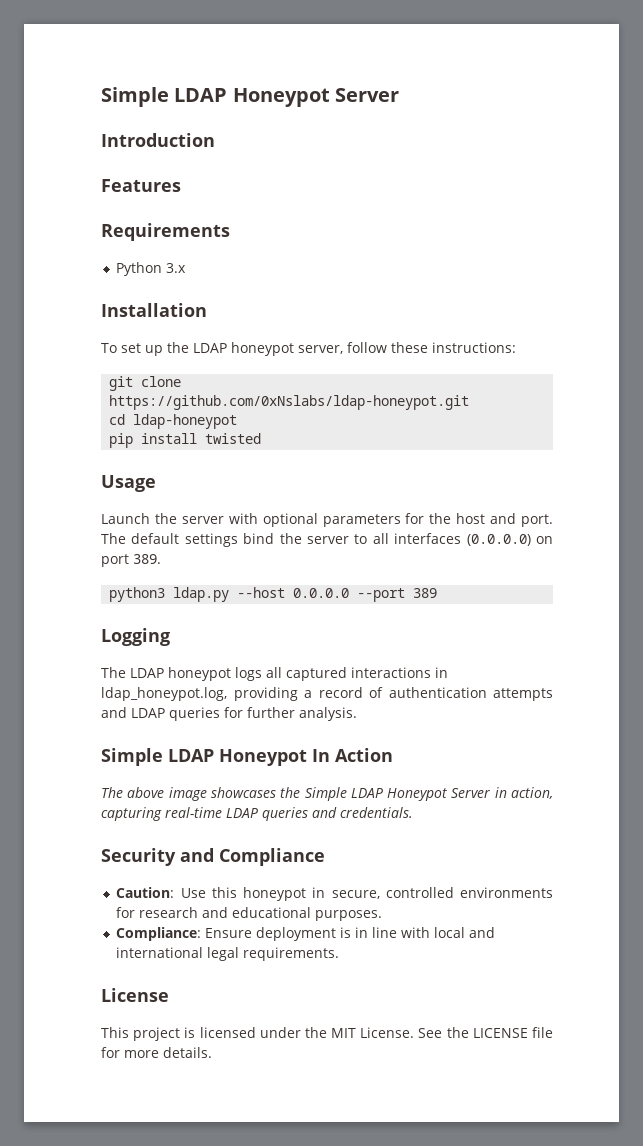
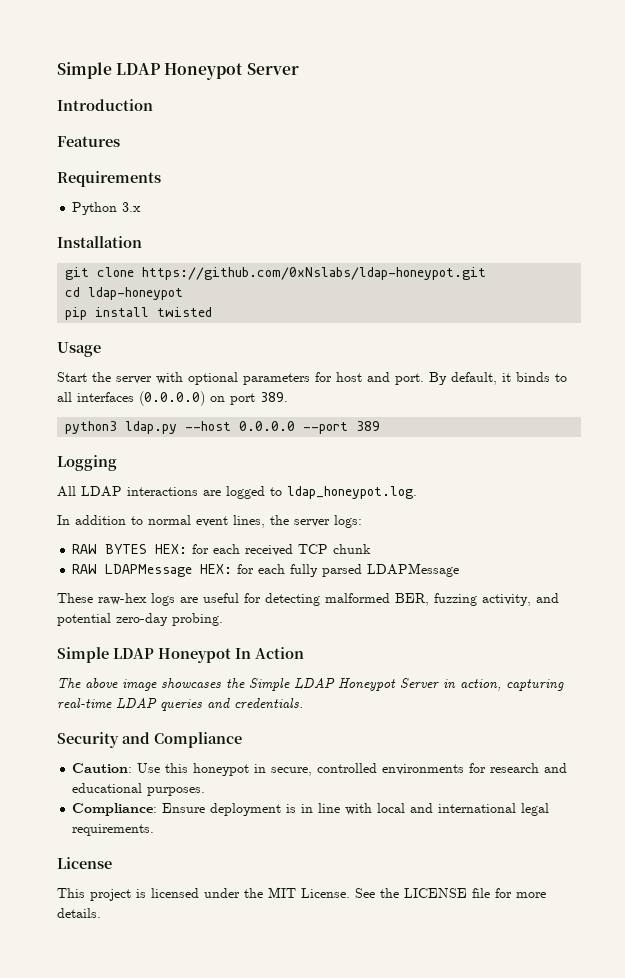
- To set up the LDAP honeypot server, follow these instructions:
- Launch the server with optional parameters for the host and port.
+ Start the server with optional parameters for host and port.
- The default settings bind the server to all interfaces (0.0.0.0) on port 389.
+ By default, it binds to all interfaces (0.0.0.0) on port 389.
- The LDAP honeypot logs all captured interactions in ldap_honeypot.log, providing a record of authentication attempts and LDAP queries for further analysis.
+ All LDAP interactions are logged to ldap_honeypot.log.
+ In addition to normal event lines, the server logs:
+ RAW BYTES HEX: for each received TCP chunk
+ RAW LDAPMessage HEX: for each fully parsed LDAPMessage
+ These raw-hex logs are useful for detecting malformed BER, fuzzing activity, and potential zero-day probing.

